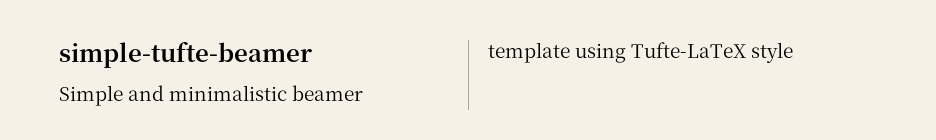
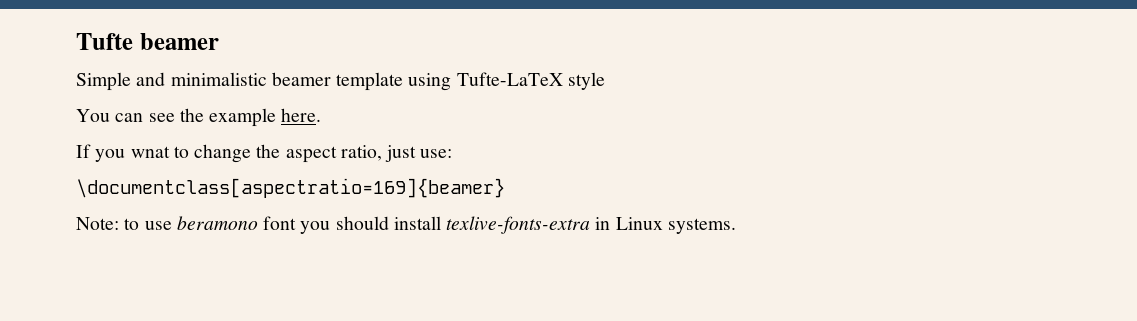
- simple-tufte-beamer
+ Tufte beamer
+ You can see the example here.
+ If you wnat to change the aspect ratio, just use:
+ \documentclass[aspectratio=169]{beamer}
+ Note: to use beramono font you should install texlive-fonts-extra in Linux systems.

